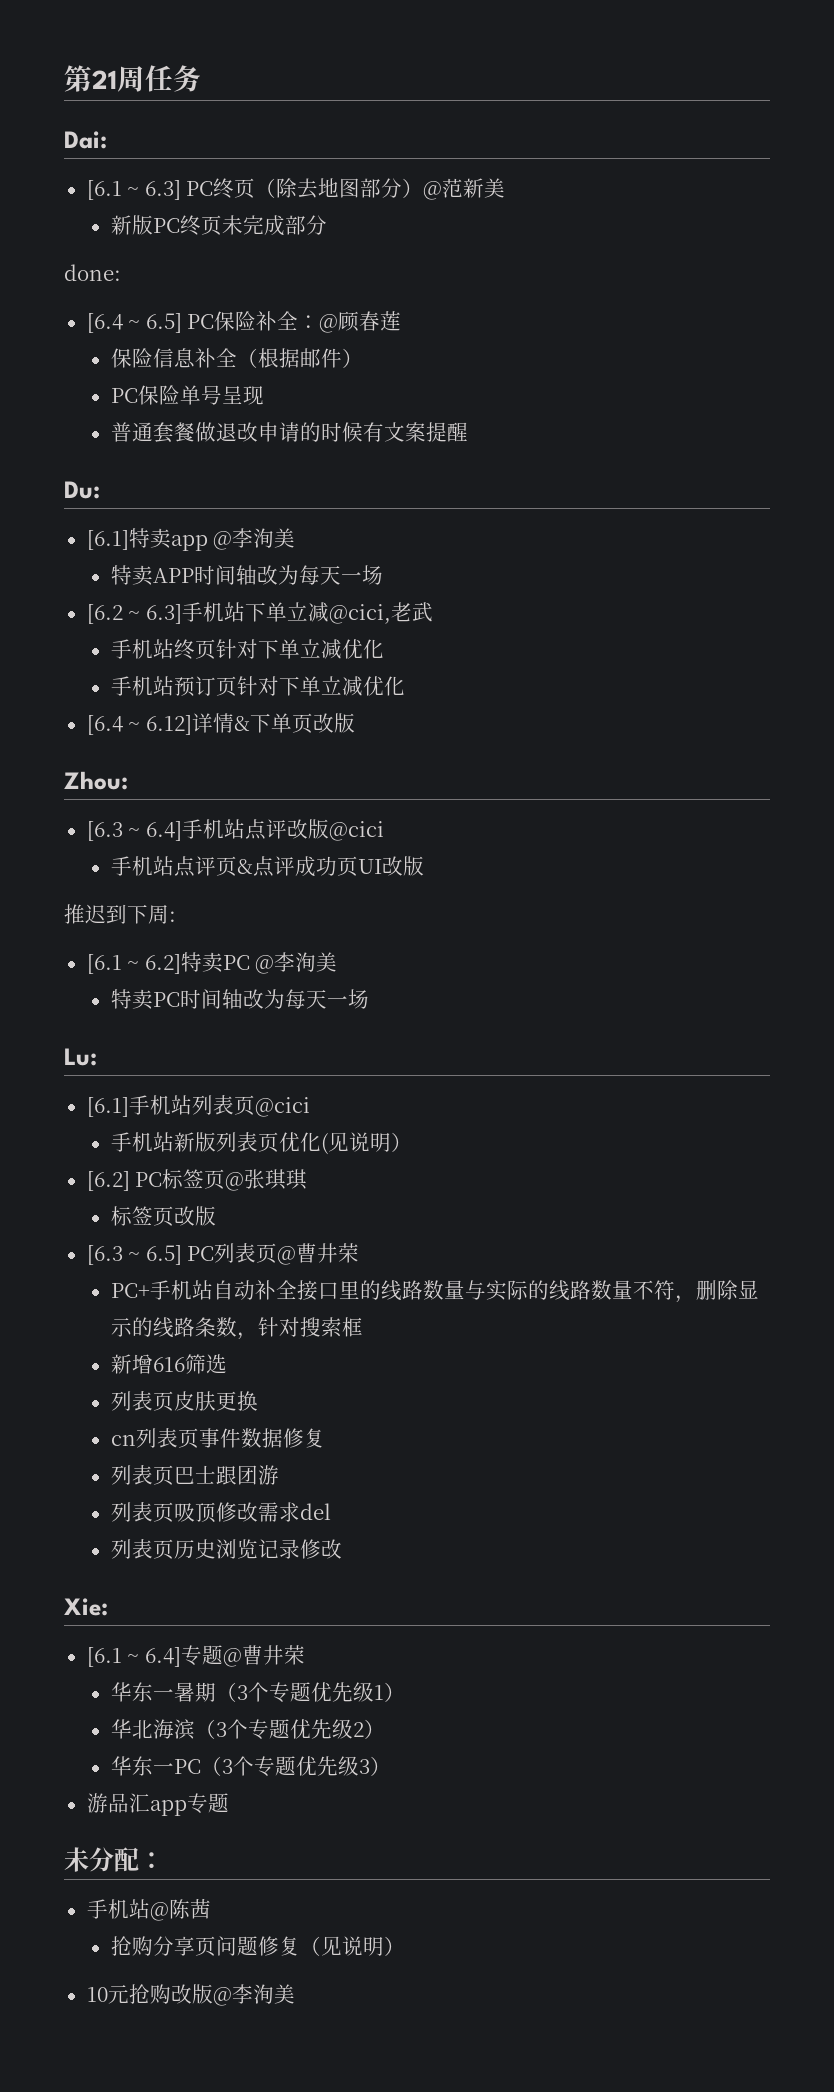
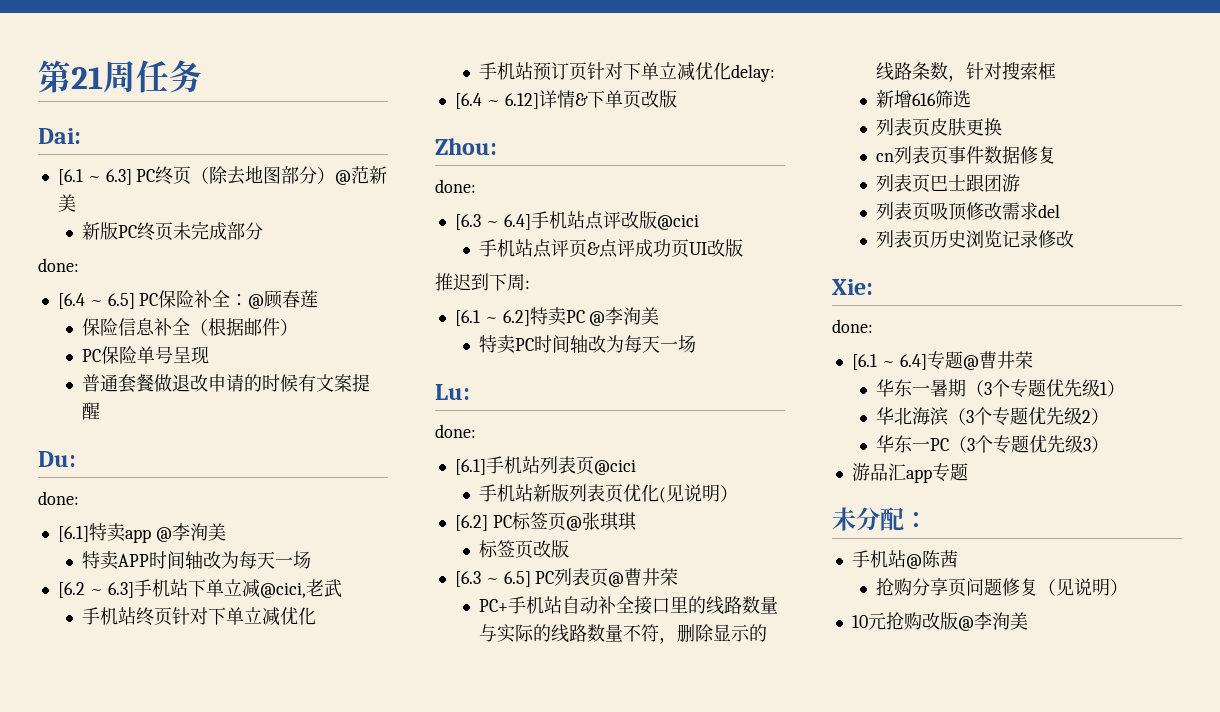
  Du:
+ done:
- 手机站预订页针对下单立减优化
+ 手机站预订页针对下单立减优化delay:
  Zhou:
+ done:
  Lu:
+ done:
  Xie:
+ done:

